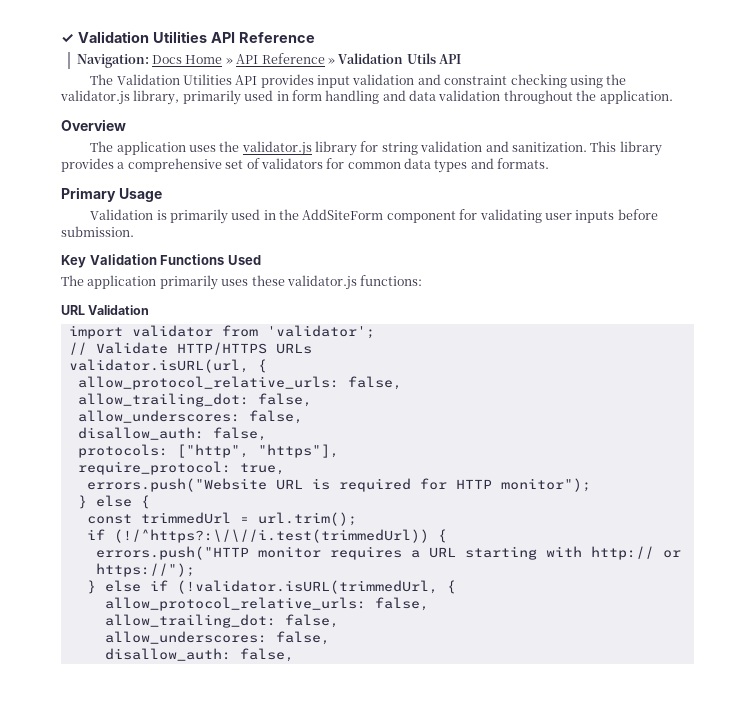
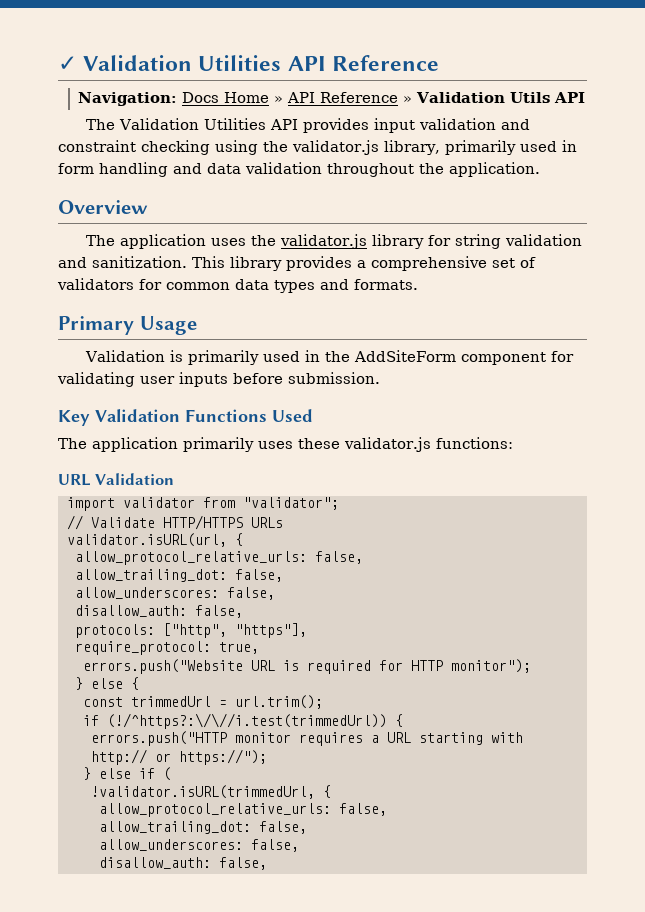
- import validator from 'validator';
+ import validator from "validator";
- } else if (!validator.isURL(trimmedUrl, {
+ } else if (
+ !validator.isURL(trimmedUrl, {

